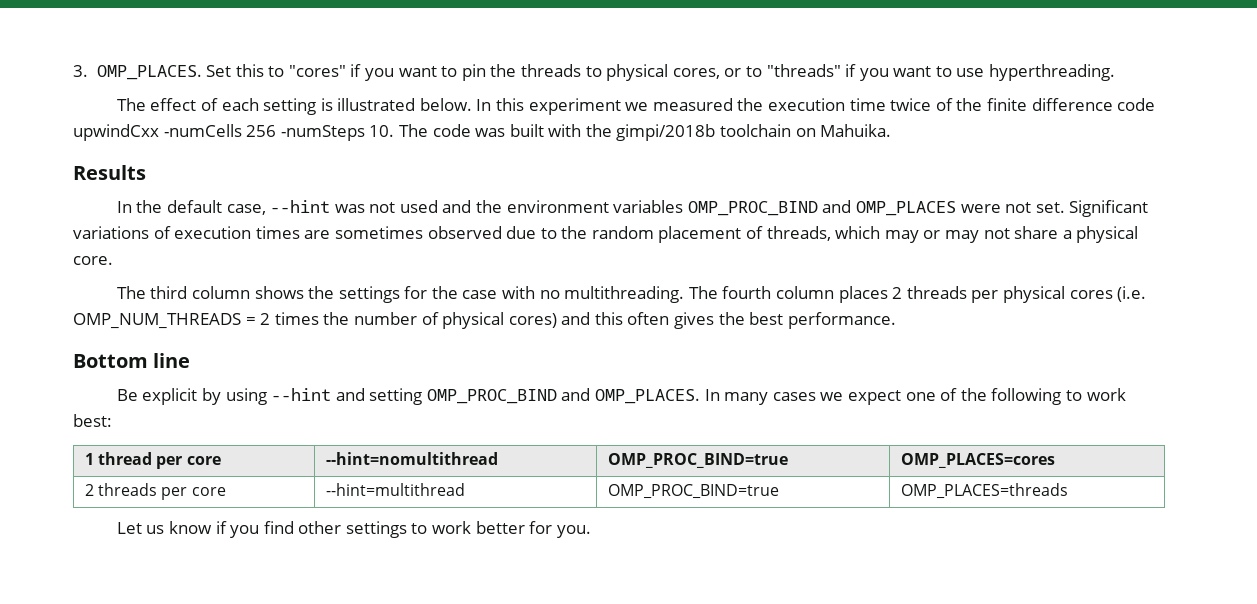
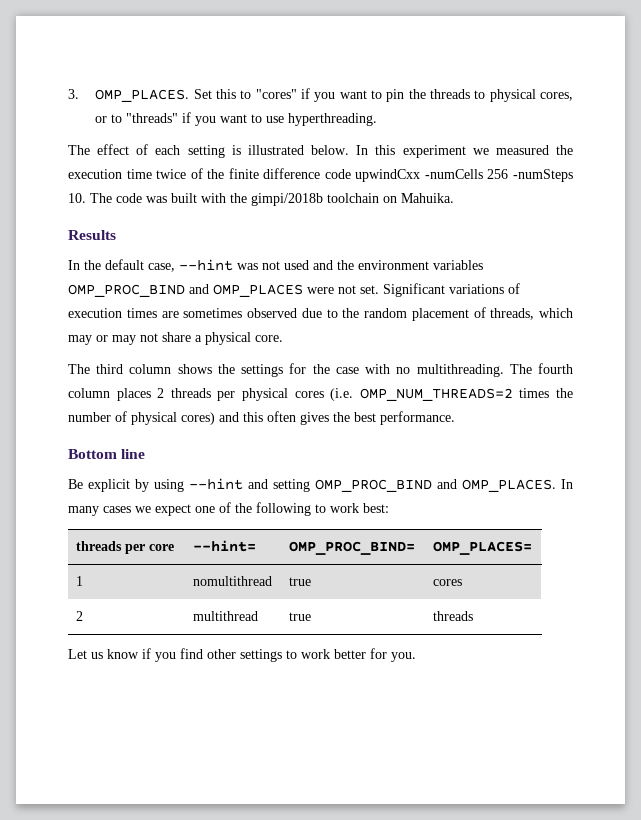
- The fourth column places 2 threads per physical cores (i.e. OMP_NUM_THREADS = 2 times the number of physical cores) and this often gives the best performance.
+ The fourth column places 2 threads per physical cores (i.e. OMP_NUM_THREADS=2 times the number of physical cores) and this often gives the best performance.
- 1 thread per core | --hint=nomultithread | OMP_PROC_BIND=true | OMP_PLACES=cores
- 2 threads per core | --hint=multithread | OMP_PROC_BIND=true | OMP_PLACES=threads
+ threads per core | --hint= | OMP_PROC_BIND= | OMP_PLACES=
+ 1 | nomultithread | true | cores
+ 2 | multithread | true | threads

